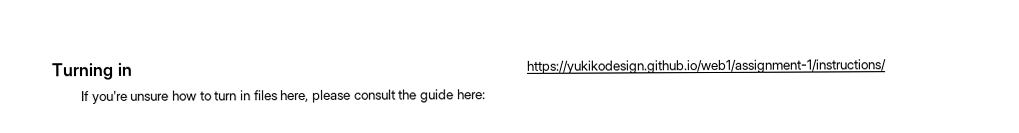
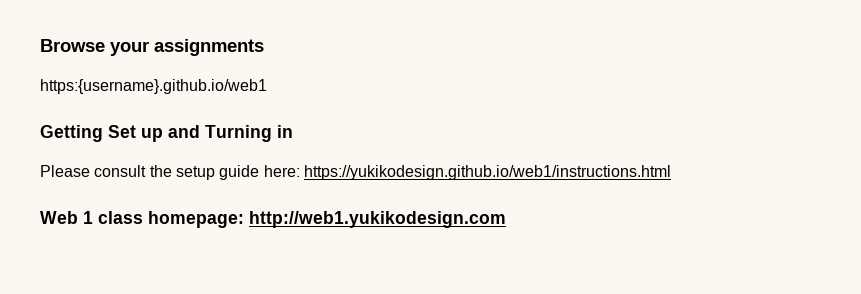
- Turning in
- If you're unsure how to turn in files here, please consult the guide here: https://yukikodesign.github.io/web1/assignment-1/instructions/
+ Browse your assignments
+ https:{username}.github.io/web1
+ Getting Set up and Turning in
+ Please consult the setup guide here: https://yukikodesign.github.io/web1/instructions.html
+ Web 1 class homepage: http://web1.yukikodesign.com

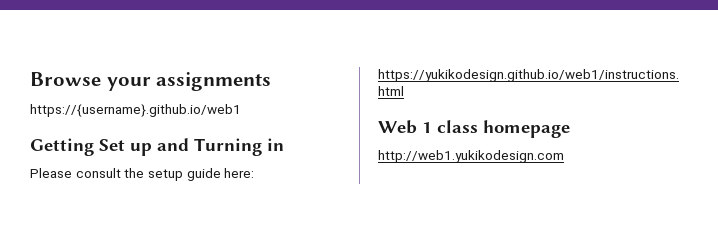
- https:{username}.github.io/web1
+ https://{username}.github.io/web1
- Web 1 class homepage: http://web1.yukikodesign.com
+ Web 1 class homepage
+ http://web1.yukikodesign.com

